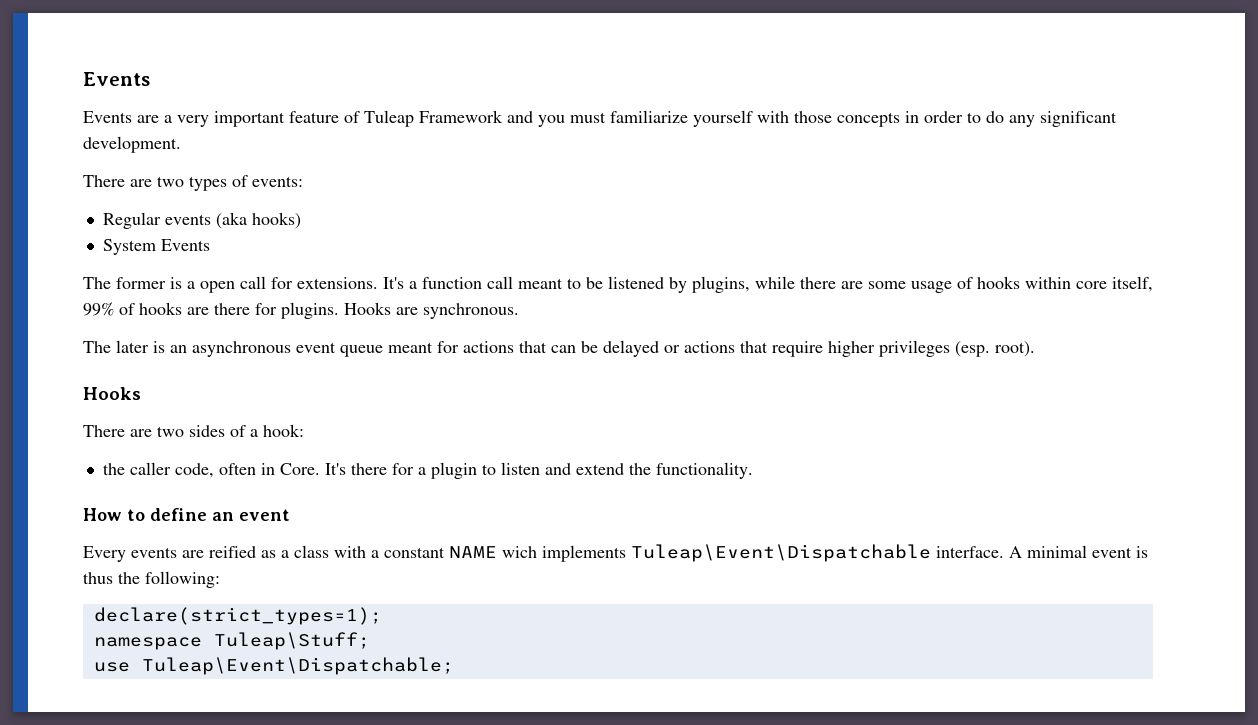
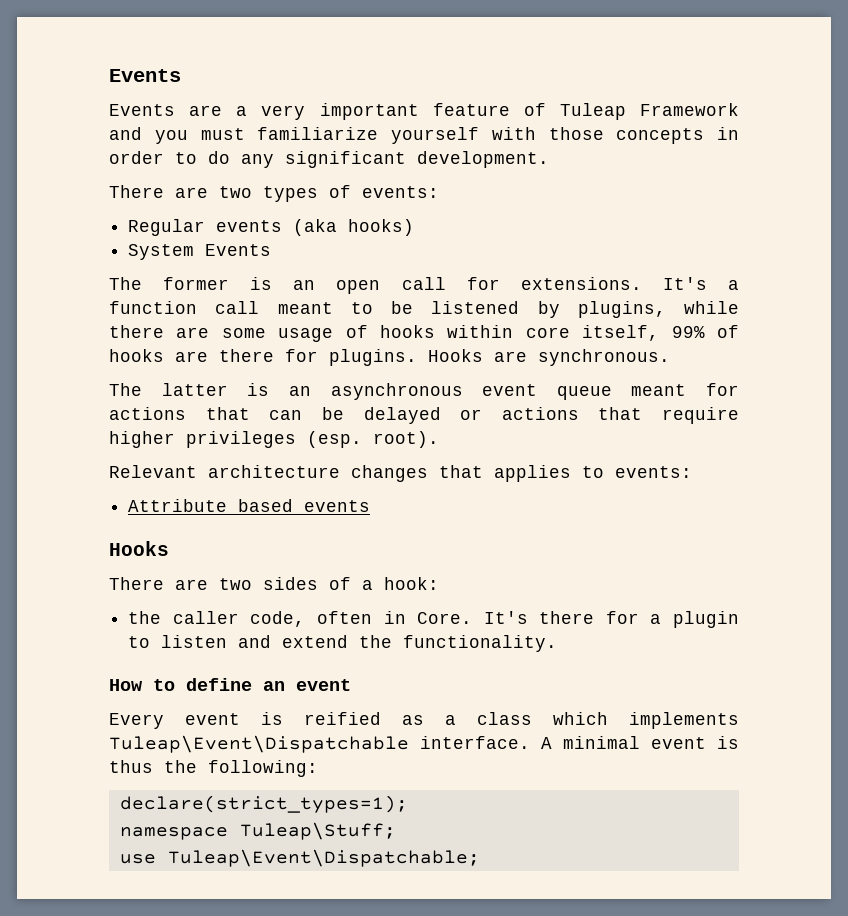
- The former is a open call for extensions.
+ The former is an open call for extensions.
- The later is an asynchronous event queue meant for actions that can be delayed or actions that require higher privileges (esp. root).
+ The latter is an asynchronous event queue meant for actions that can be delayed or actions that require higher privileges (esp. root).
+ Relevant architecture changes that applies to events:
+ Attribute based events
- Every events are reified as a class with a constant NAME wich implements Tuleap\Event\Dispatchable interface.
+ Every event is reified as a class which implements Tuleap\Event\Dispatchable interface.

